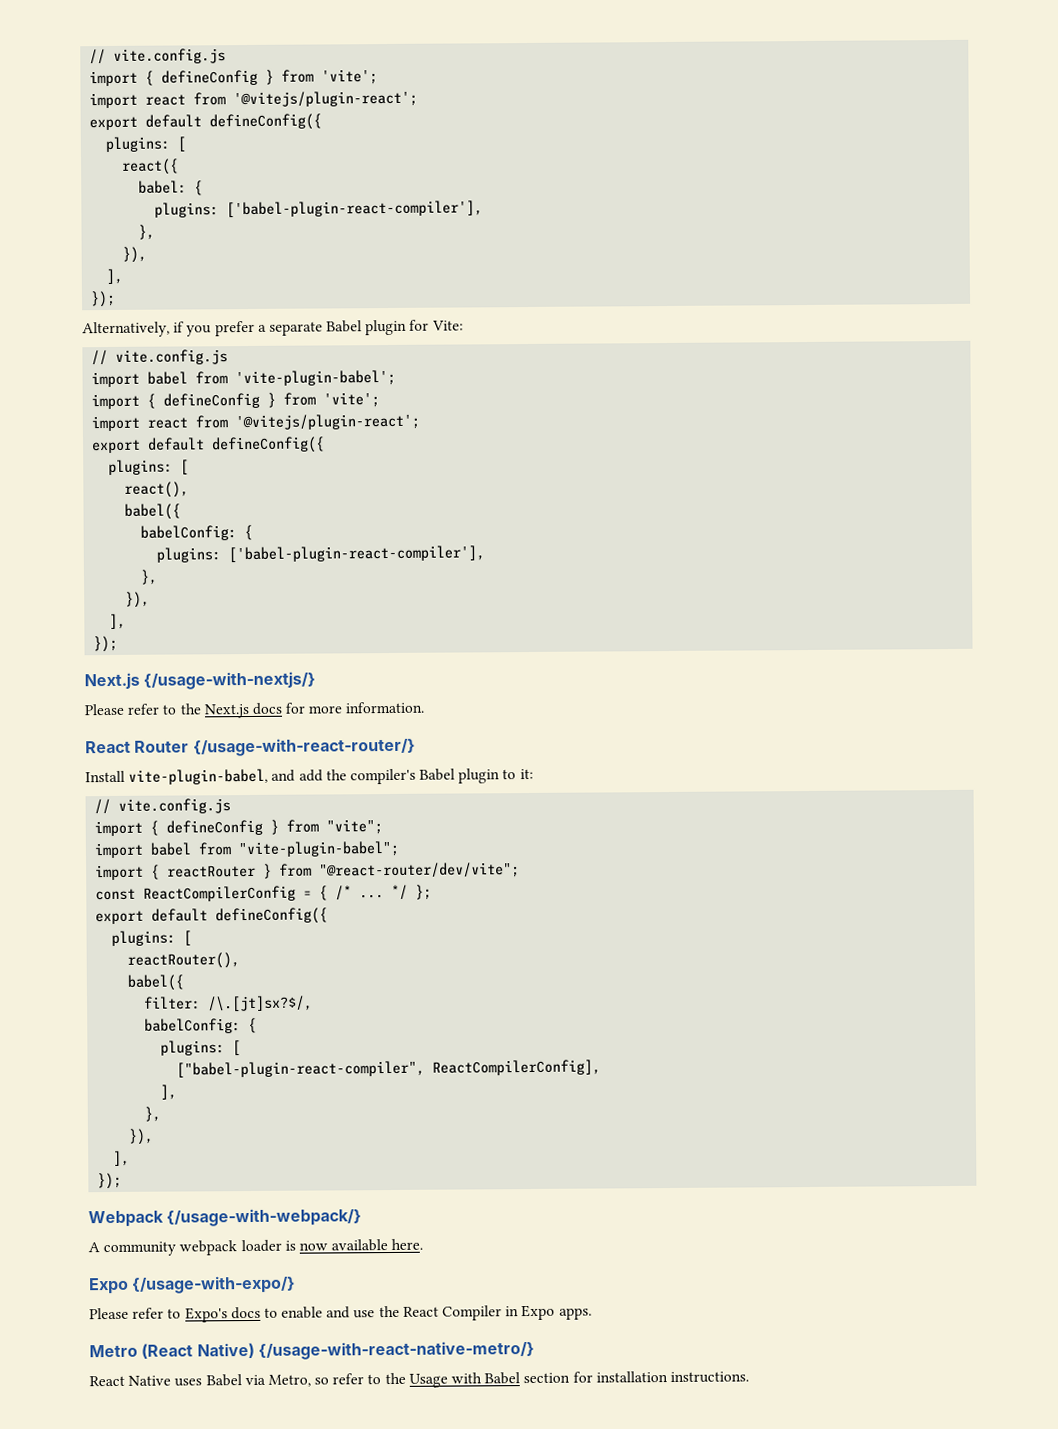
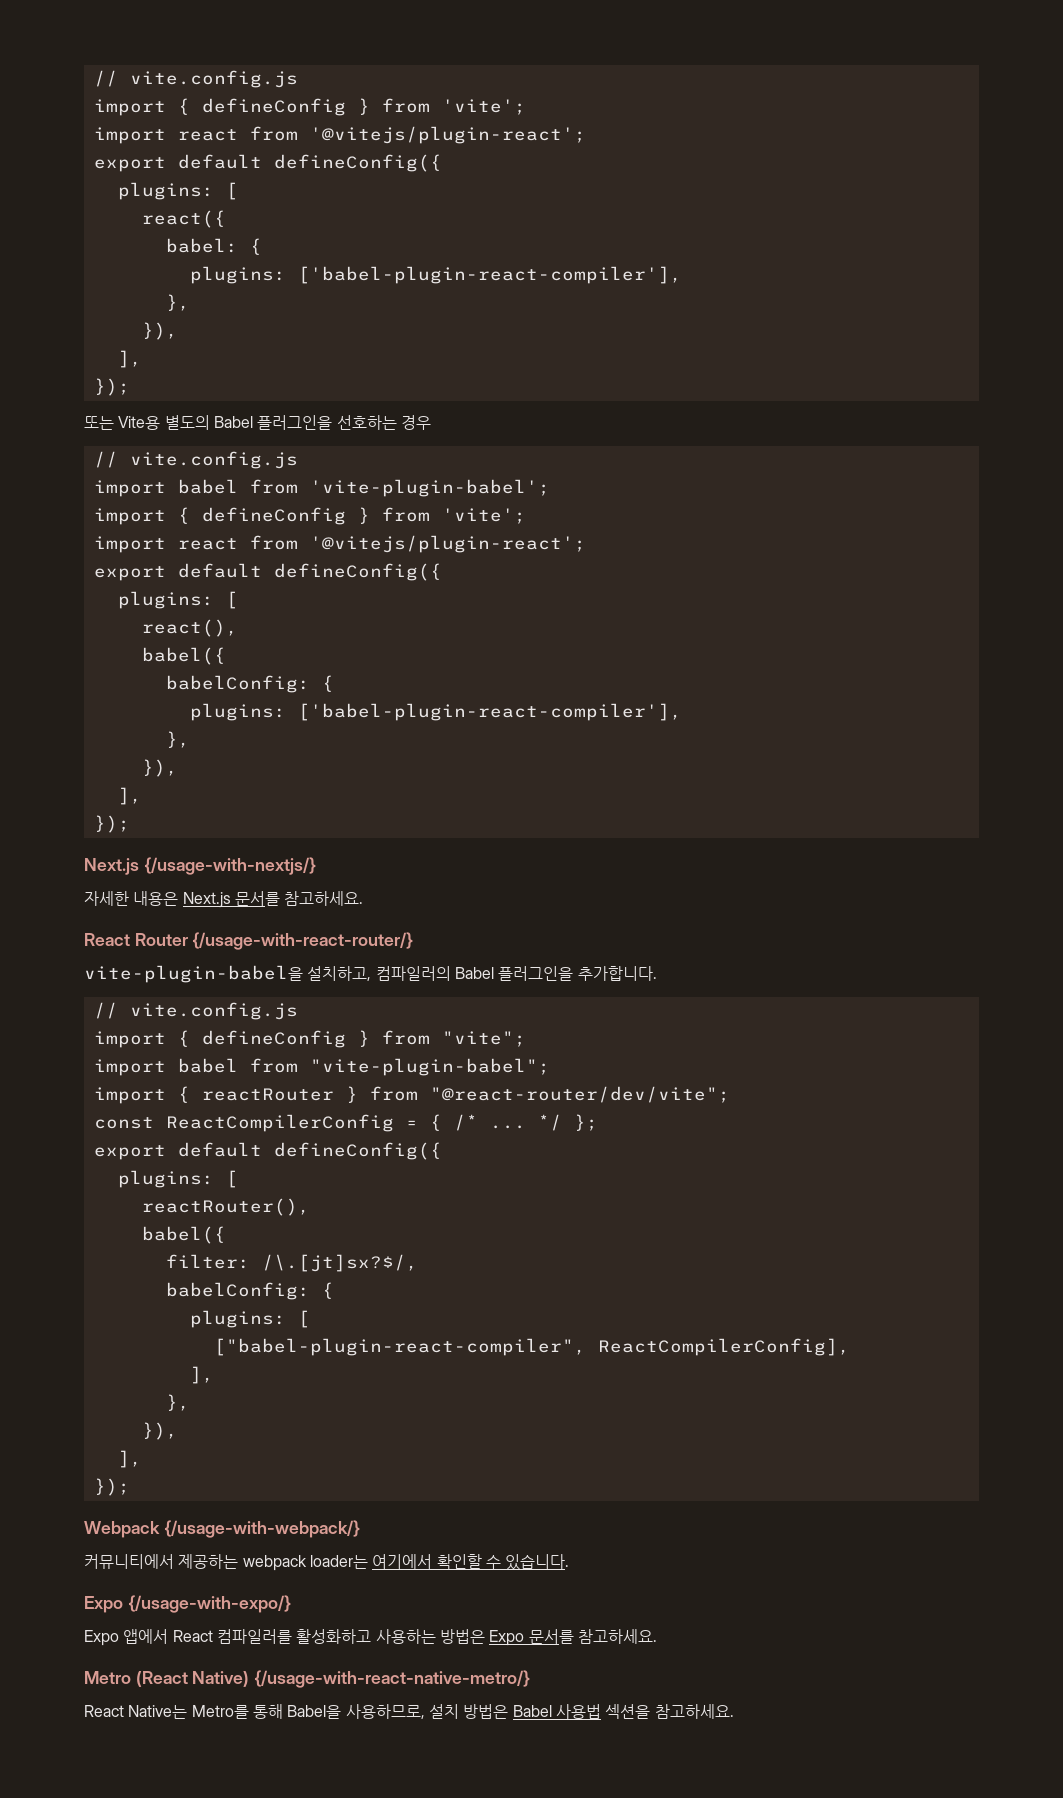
- Alternatively, if you prefer a separate Babel plugin for Vite:
+ 또는 Vite용 별도의 Babel 플러그인을 선호하는 경우
- Please refer to the Next.js docs for more information.
+ 자세한 내용은 Next.js 문서를 참고하세요.
  React Router {/usage-with-react-router/}
- Install vite-plugin-babel, and add the compiler's Babel plugin to it:
+ vite-plugin-babel을 설치하고, 컴파일러의 Babel 플러그인을 추가합니다.
- A community webpack loader is now available here.
+ 커뮤니티에서 제공하는 webpack loader는 여기에서 확인할 수 있습니다.
  Expo {/usage-with-expo/}
- Please refer to Expo's docs to enable and use the React Compiler in Expo apps.
+ Expo 앱에서 React 컴파일러를 활성화하고 사용하는 방법은 Expo 문서를 참고하세요.
- React Native uses Babel via Metro, so refer to the Usage with Babel section for installation instructions.
+ React Native는 Metro를 통해 Babel을 사용하므로, 설치 방법은 Babel 사용법 섹션을 참고하세요.

